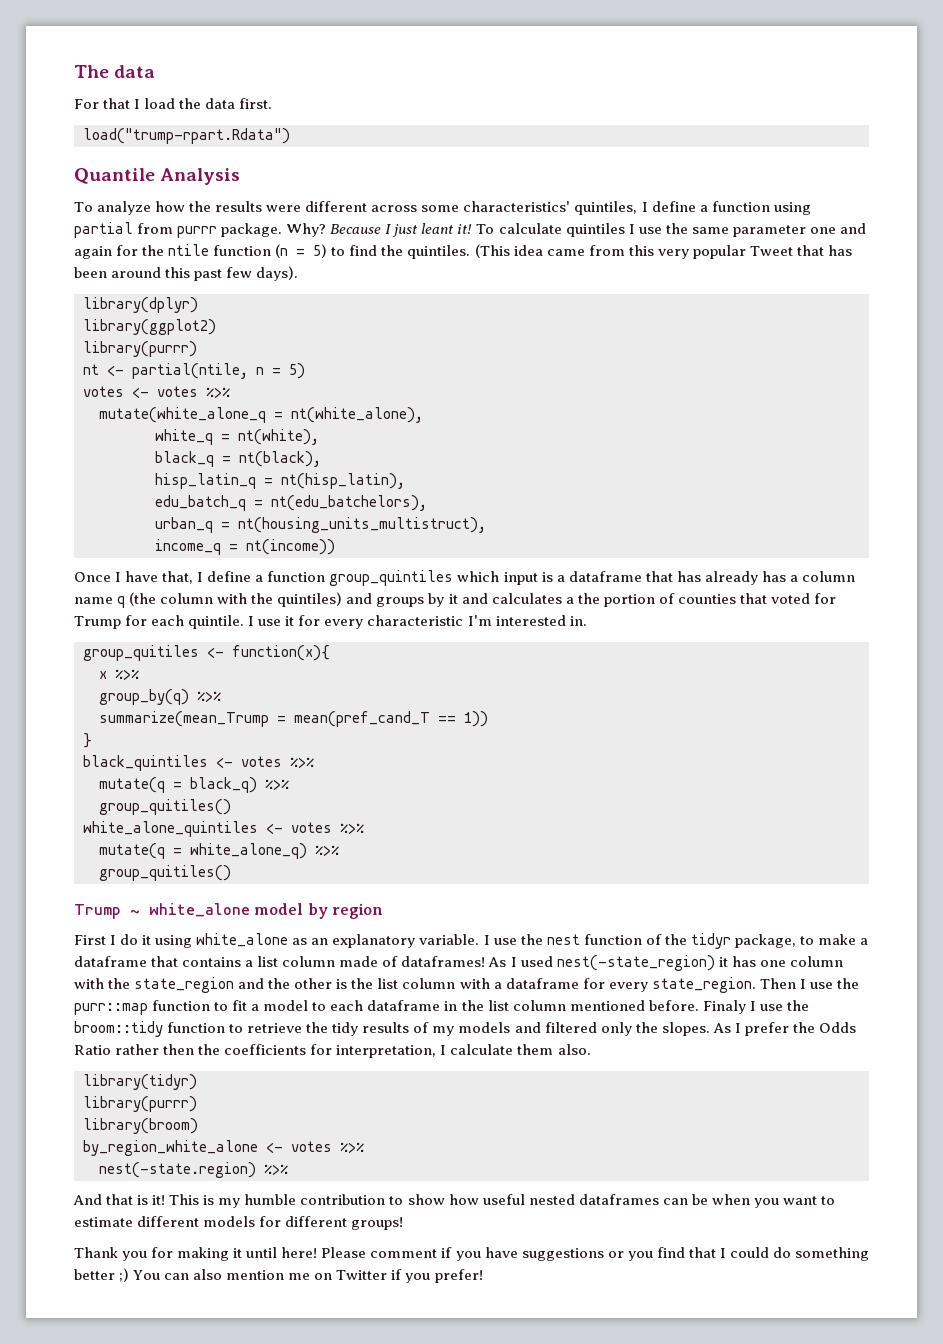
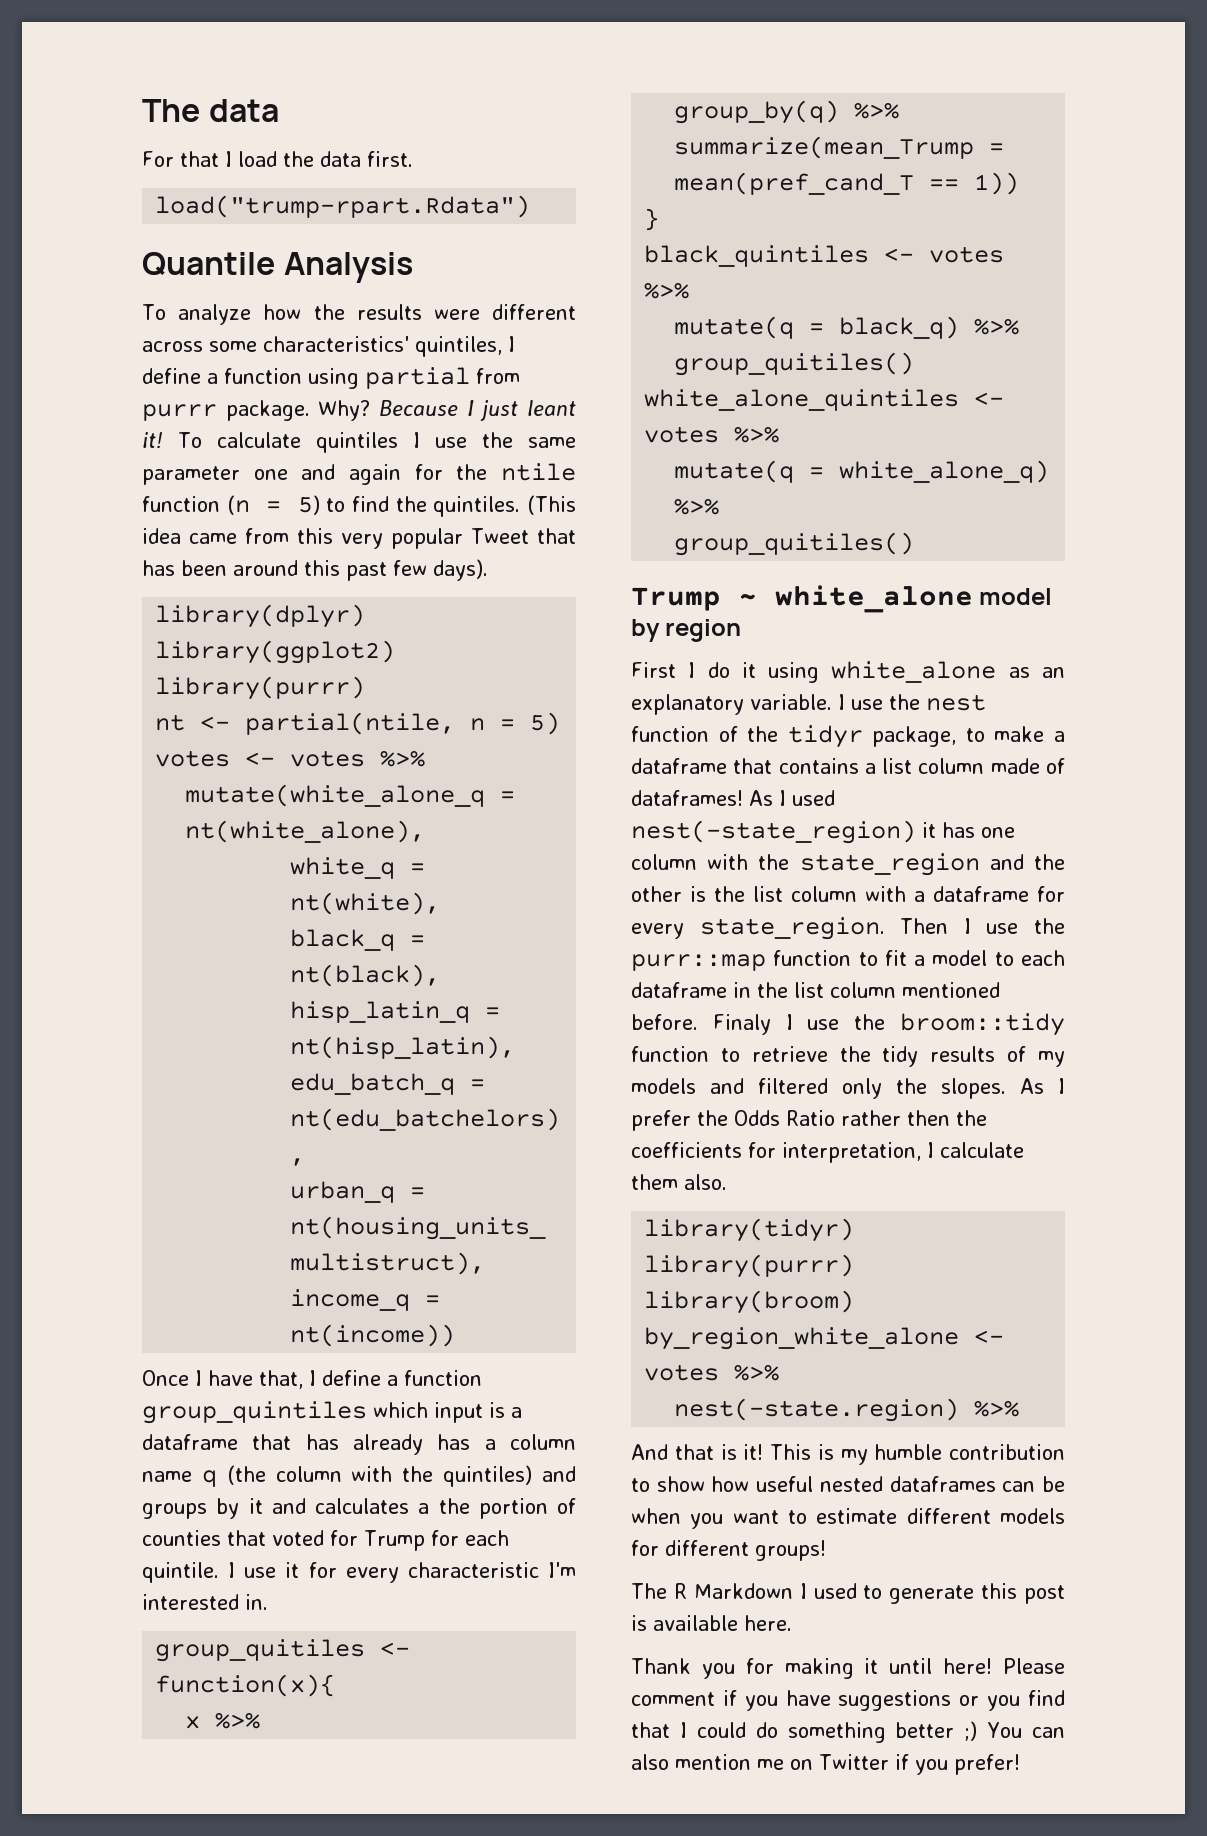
+ The R Markdown I used to generate this post is available here.

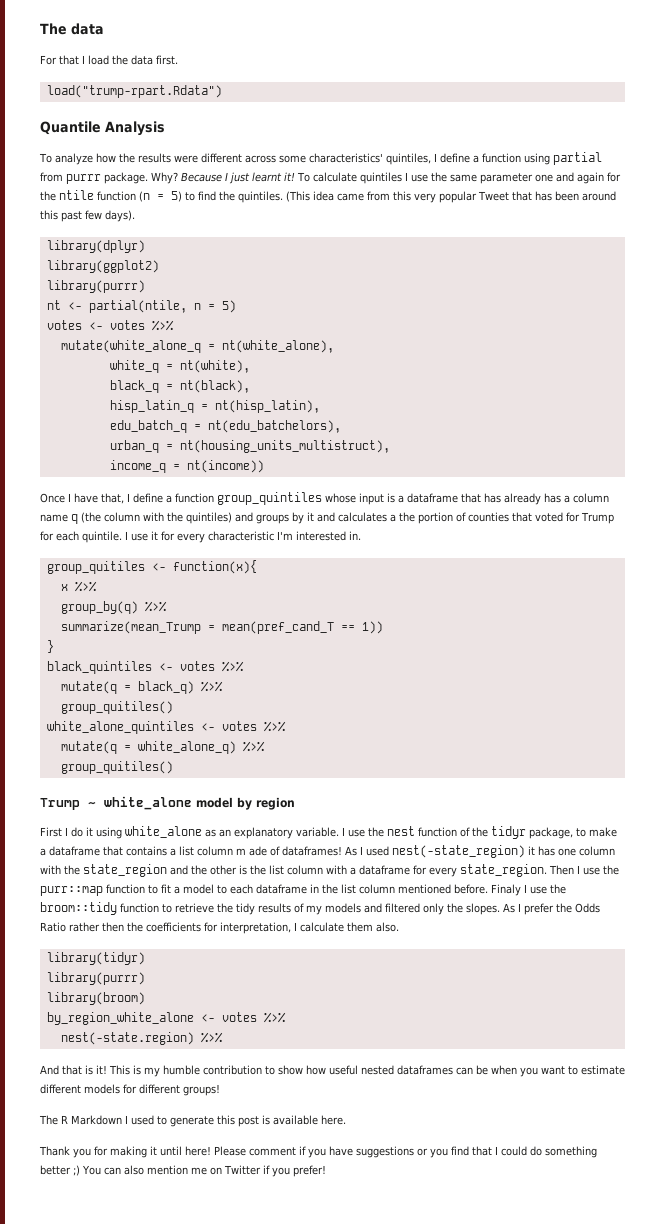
- Because I just leant it!
+ Because I just learnt it!
- Once I have that, I define a function group_quintiles which input is a dataframe that has already has a column name q (the column with the quintiles) and groups by it and calculates a the portion of counties that voted for Trump for each quintile.
+ Once I have that, I define a function group_quintiles whose input is a dataframe that has already has a column name q (the column with the quintiles) and groups by it and calculates a the portion of counties that voted for Trump for each quintile.
- I use the nest function of the tidyr package, to make a dataframe that contains a list column made of dataframes!
+ I use the nest function of the tidyr package, to make a dataframe that contains a list column m ade of dataframes!

